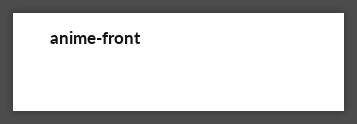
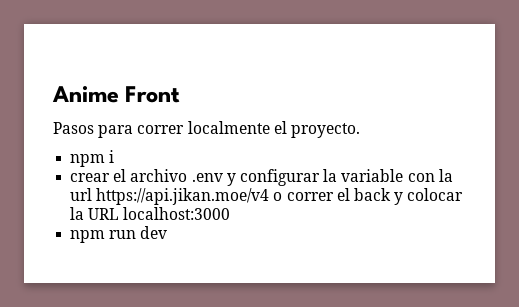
- anime-front
+ Anime Front
+ Pasos para correr localmente el proyecto.
+ npm i
+ crear el archivo .env y configurar la variable con la url https://api.jikan.moe/v4 o correr el back y colocar la URL localhost:3000
+ npm run dev

